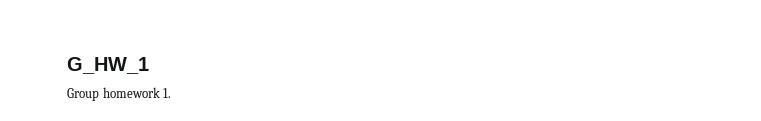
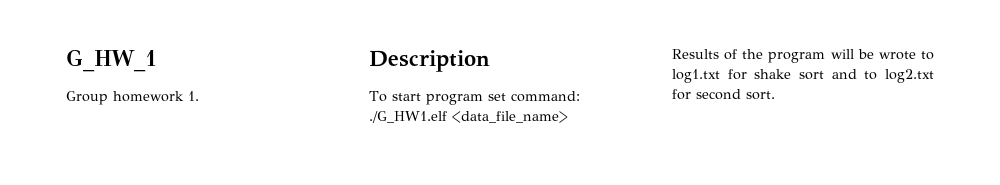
+ Description
+ To start program set command: ./G_HW1.elf <data_file_name>
+ Results of the program will be wrote to log1.txt for shake sort and to log2.txt for second sort.

